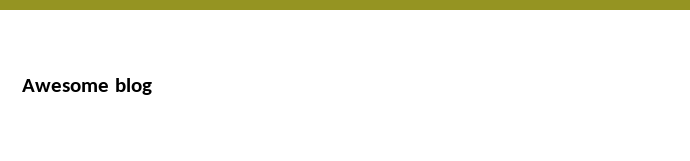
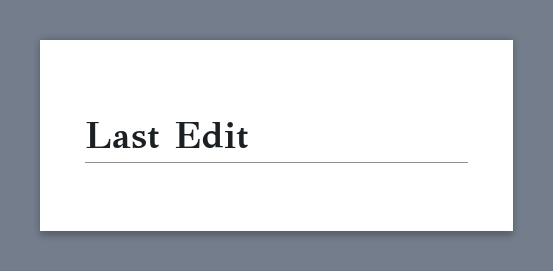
- Awesome blog
+ Last Edit

